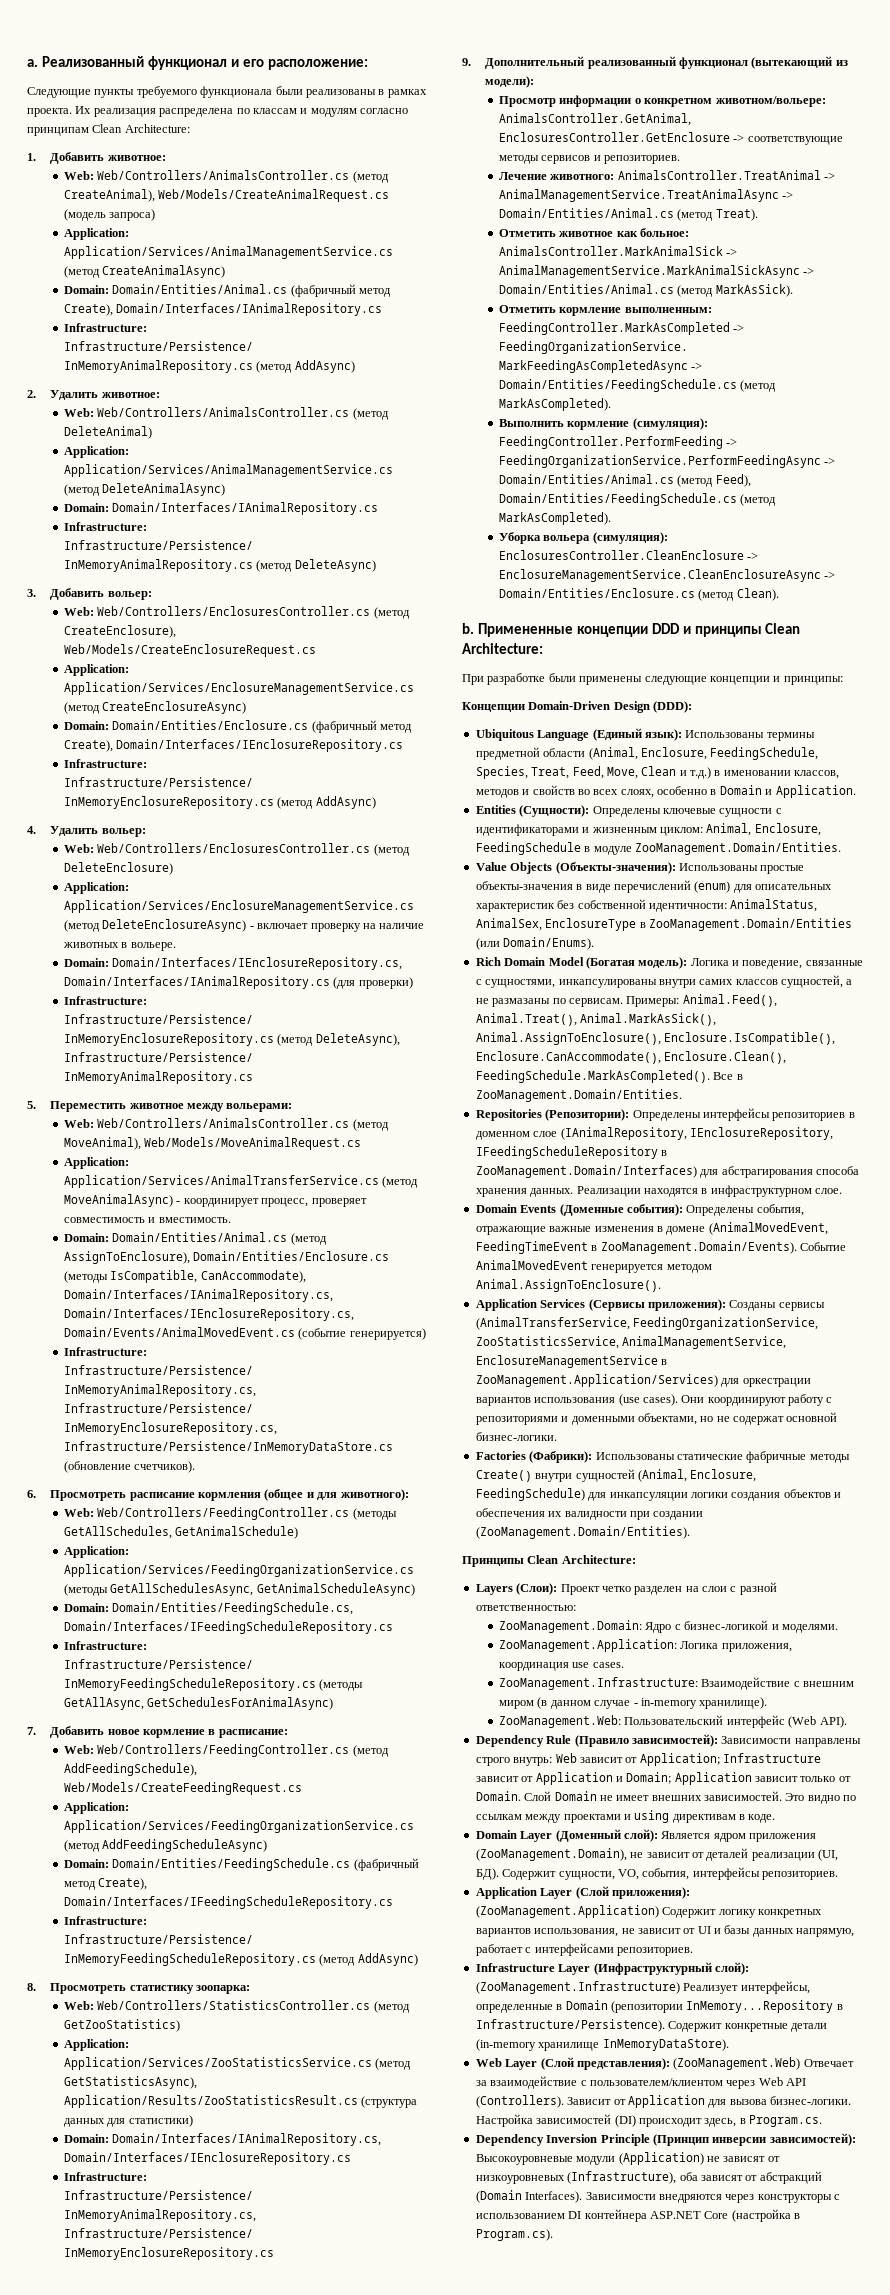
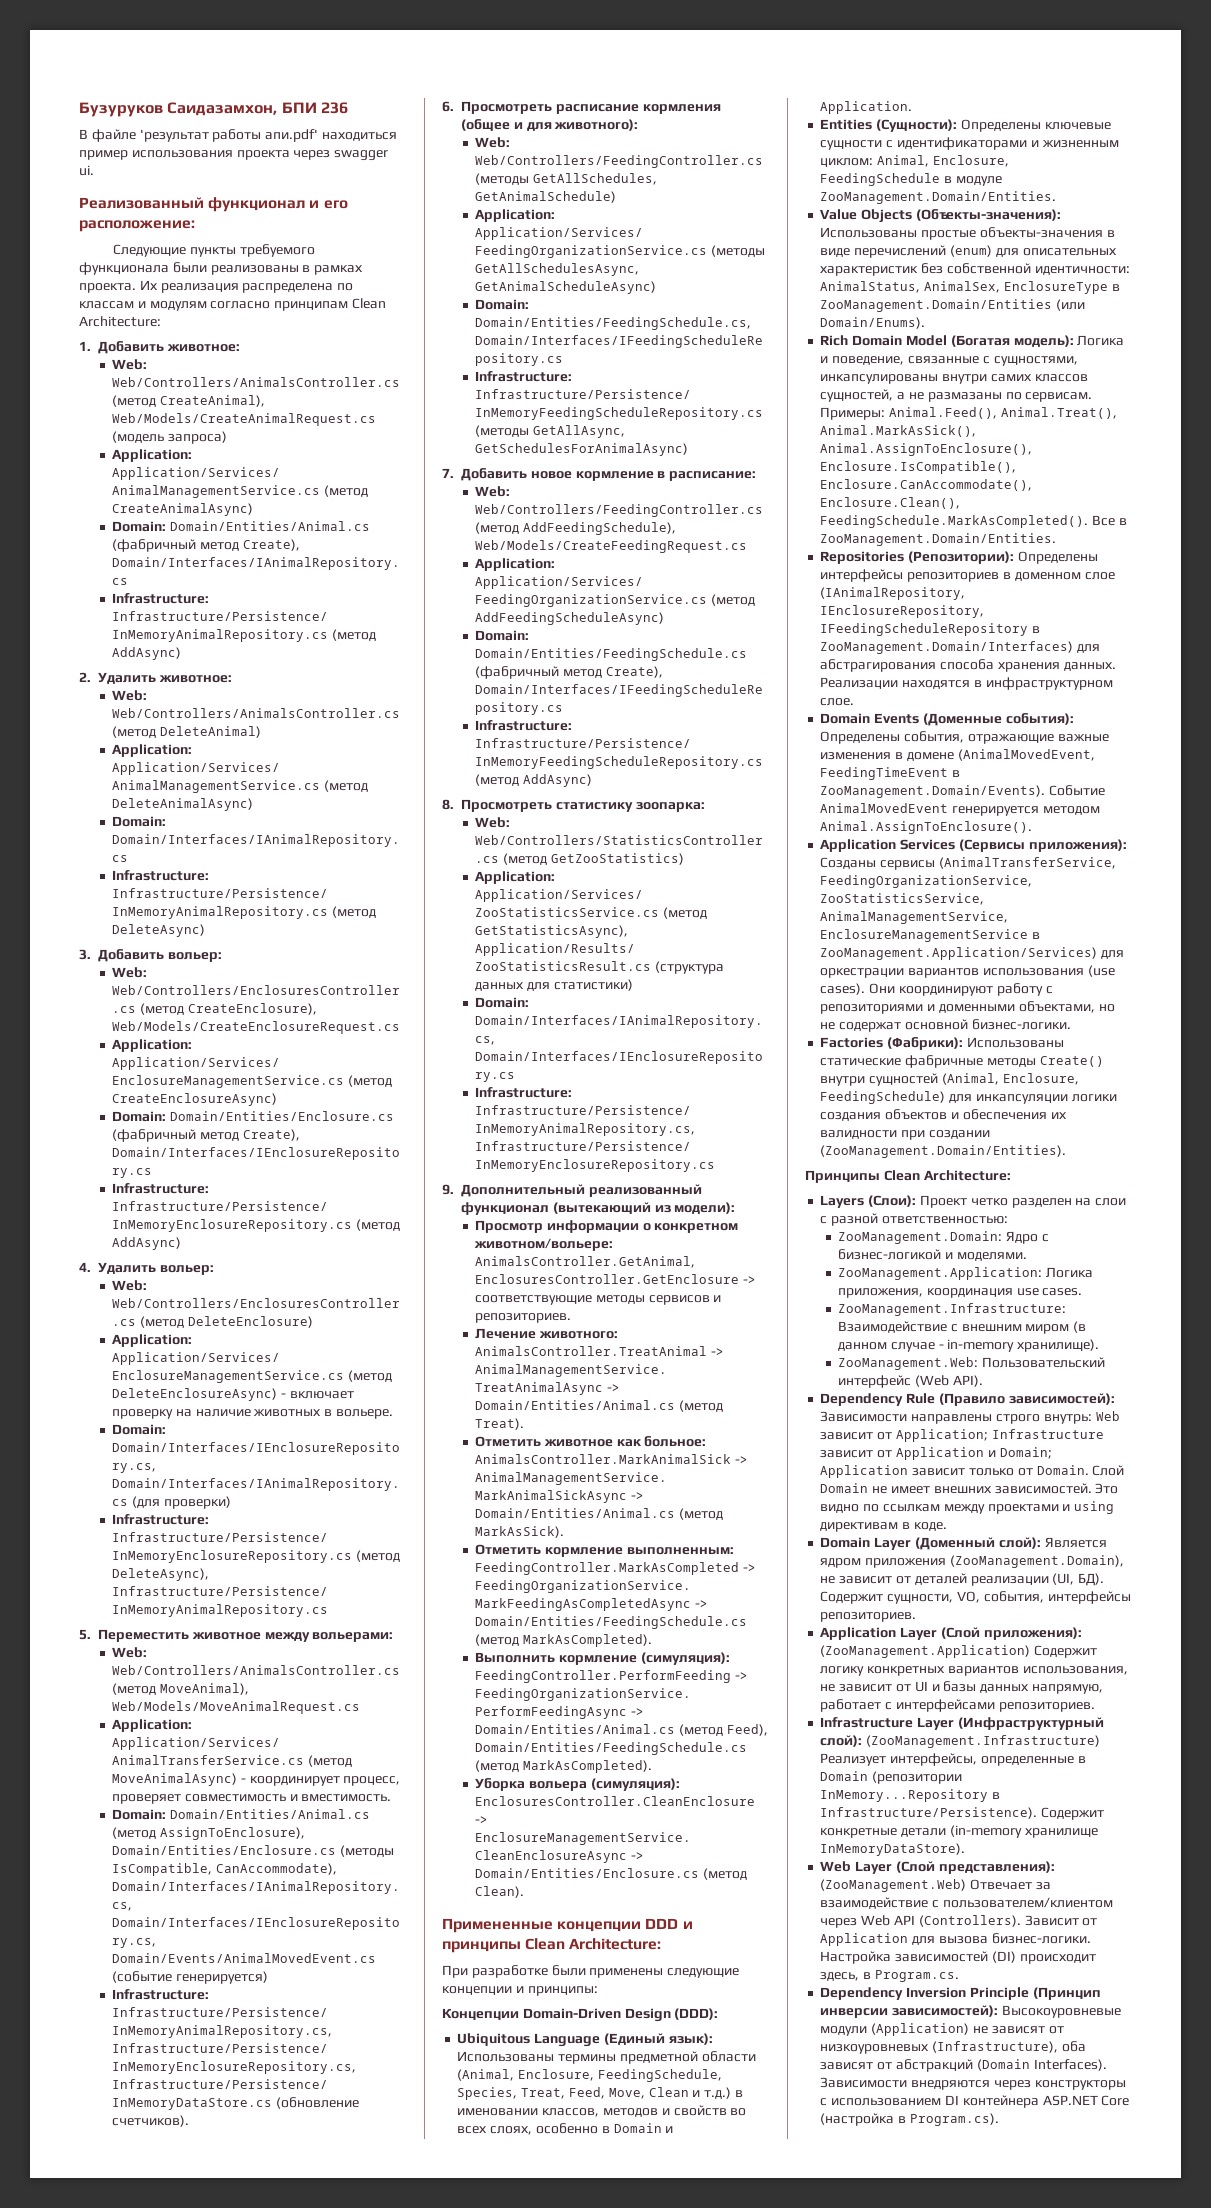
- a. Реализованный функционал и его расположение:
+ Бузуруков Саидазамхон, БПИ 236
+ В файле 'результат работы апи.pdf' находиться пример использования проекта через swagger ui.
+ Реализованный функционал и его расположение:
- b.

